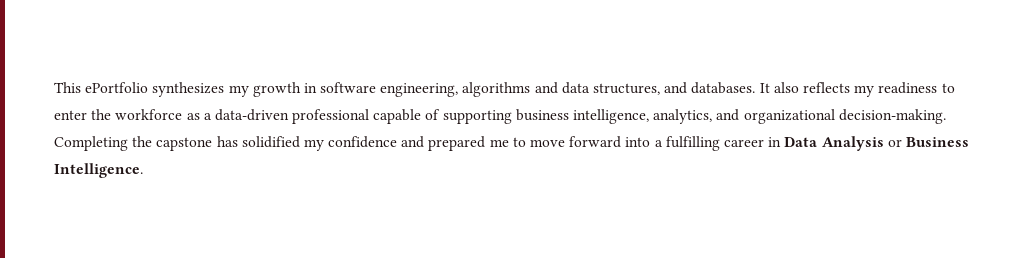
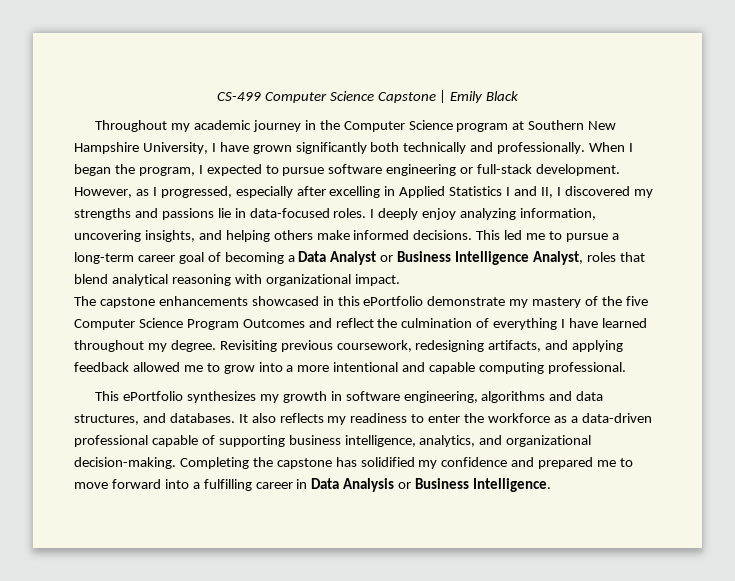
+ CS-499 Computer Science Capstone | Emily Black
+ Throughout my academic journey in the Computer Science program at Southern New Hampshire University, I have grown significantly both technically and professionally. When I began the program, I expected to pursue software engineering or full-stack development. However, as I progressed, especially after excelling in Applied Statistics I and II, I discovered my strengths and passions lie in data-focused roles. I deeply enjoy analyzing information, uncovering insights, and helping others make informed decisions. This led me to pursue a long-term career goal of becoming a Data Analyst or Business Intelligence Analyst, roles that blend analytical reasoning with organizational impact.
+ The capstone enhancements showcased in this ePortfolio demonstrate my mastery of the five Computer Science Program Outcomes and reflect the culmination of everything I have learned throughout my degree. Revisiting previous coursework, redesigning artifacts, and applying feedback allowed me to grow into a more intentional and capable computing professional.

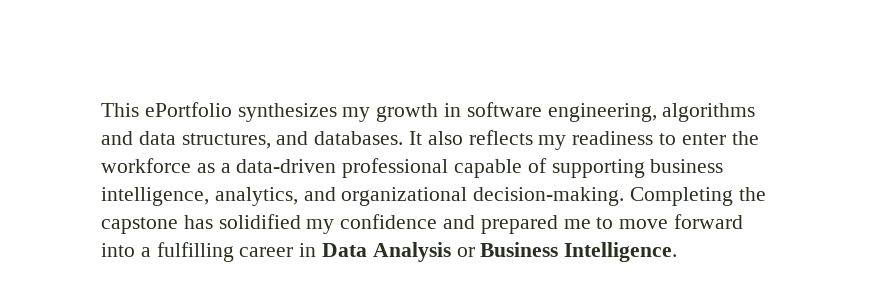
- CS-499 Computer Science Capstone | Emily Black
- Throughout my academic journey in the Computer Science program at Southern New Hampshire University, I have grown significantly both technically and professionally. When I began the program, I expected to pursue software engineering or full-stack development. However, as I progressed, especially after excelling in Applied Statistics I and II, I discovered my strengths and passions lie in data-focused roles. I deeply enjoy analyzing information, uncovering insights, and helping others make informed decisions. This led me to pursue a long-term career goal of becoming a Data Analyst or Business Intelligence Analyst, roles that blend analytical reasoning with organizational impact.
- The capstone enhancements showcased in this ePortfolio demonstrate my mastery of the five Computer Science Program Outcomes and reflect the culmination of everything I have learned throughout my degree. Revisiting previous coursework, redesigning artifacts, and applying feedback allowed me to grow into a more intentional and capable computing professional.

